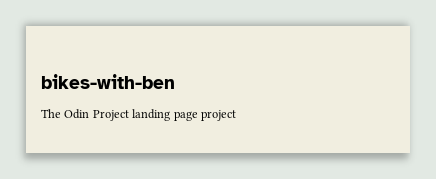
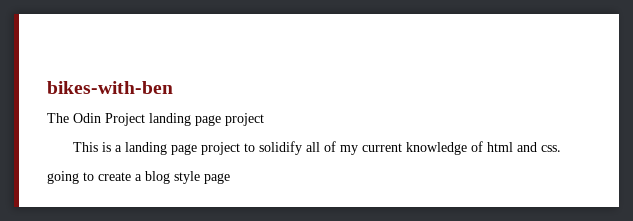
+ This is a landing page project to solidify all of my current knowledge of html and css.
+ going to create a blog style page

